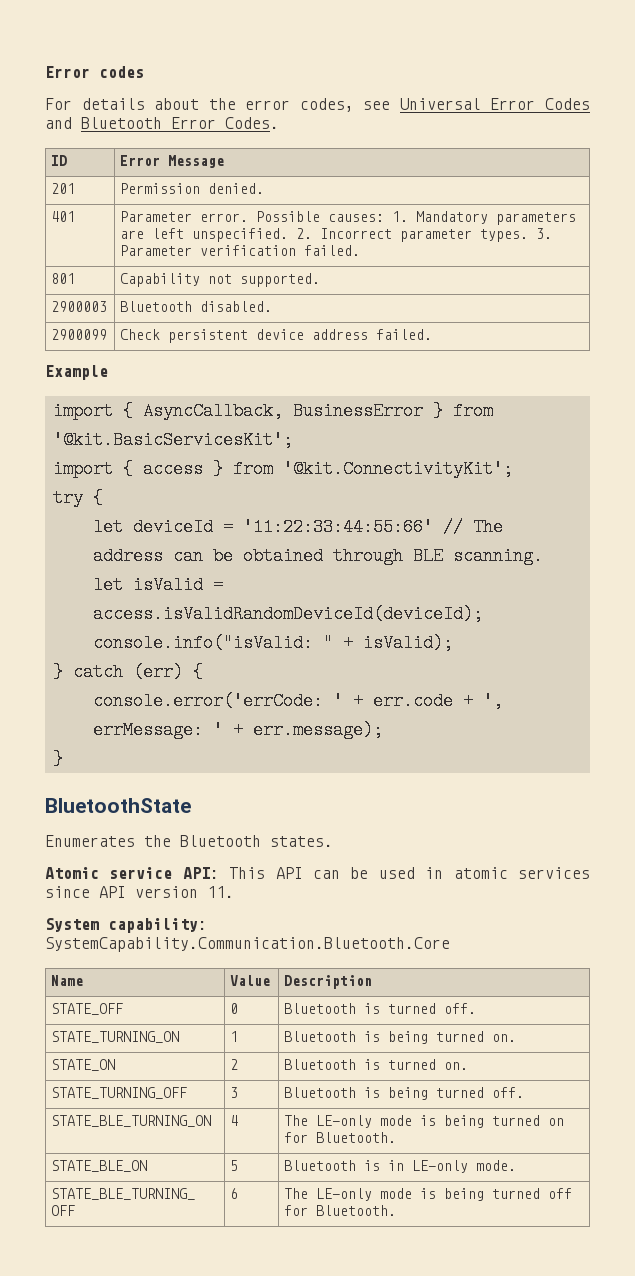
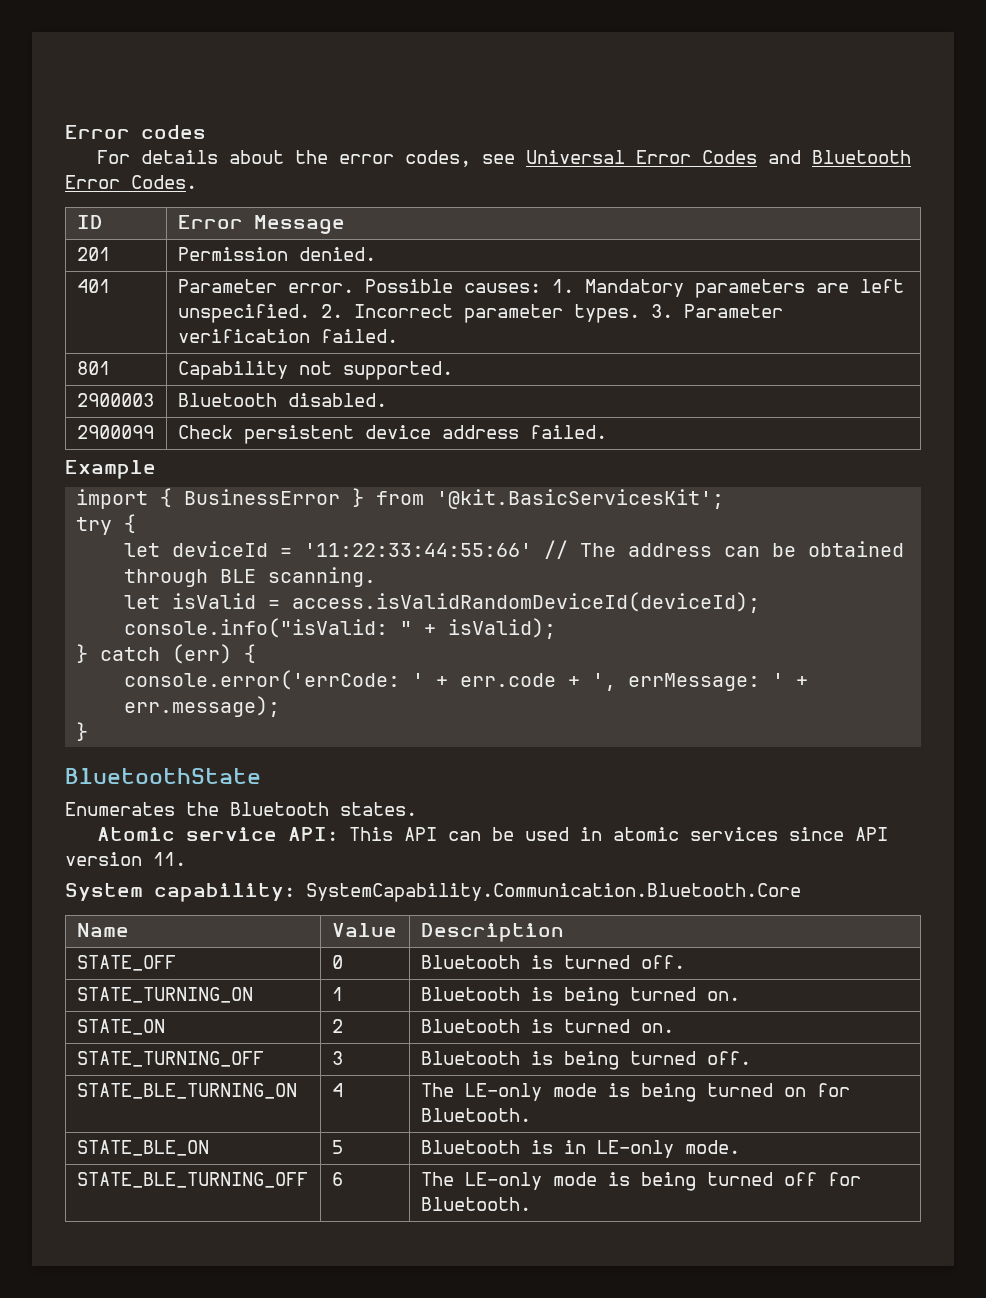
- import { AsyncCallback, BusinessError } from '@kit.BasicServicesKit';
+ import { BusinessError } from '@kit.BasicServicesKit';
- import { access } from '@kit.ConnectivityKit';

